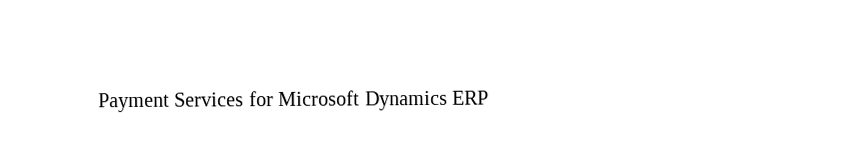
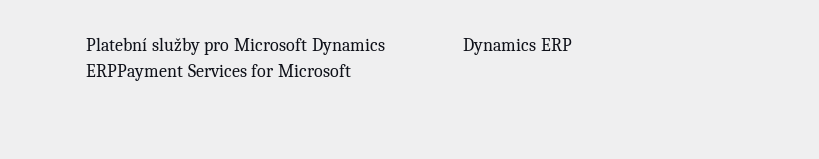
- Payment Services for Microsoft Dynamics ERP
+ Platební služby pro Microsoft Dynamics ERPPayment Services for Microsoft Dynamics ERP

